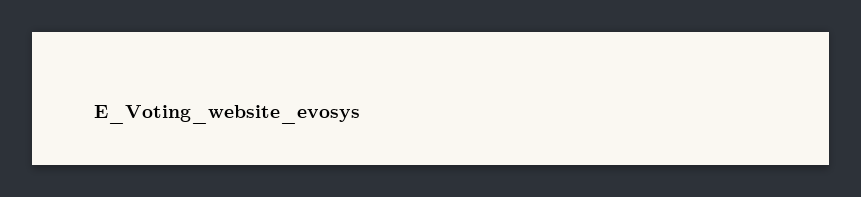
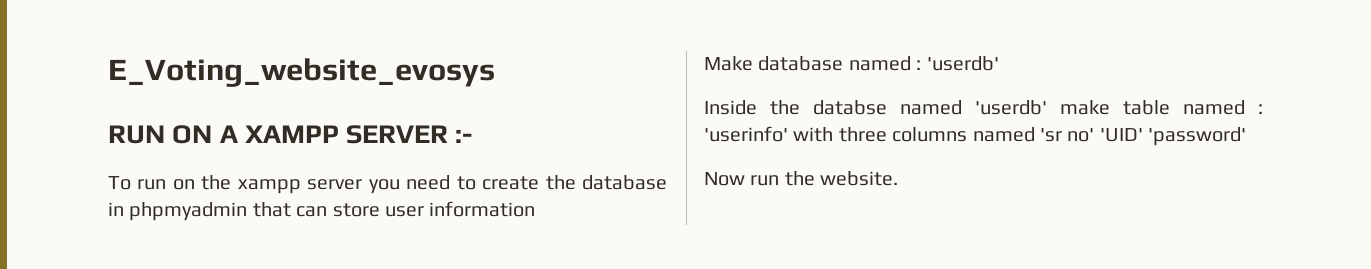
+ RUN ON A XAMPP SERVER :-
+ To run on the xampp server you need to create the database in phpmyadmin that can store user information
+ Make database named : 'userdb'
+ Inside the databse named 'userdb' make table named : 'userinfo' with three columns named 'sr no' 'UID' 'password'
+ Now run the website.

